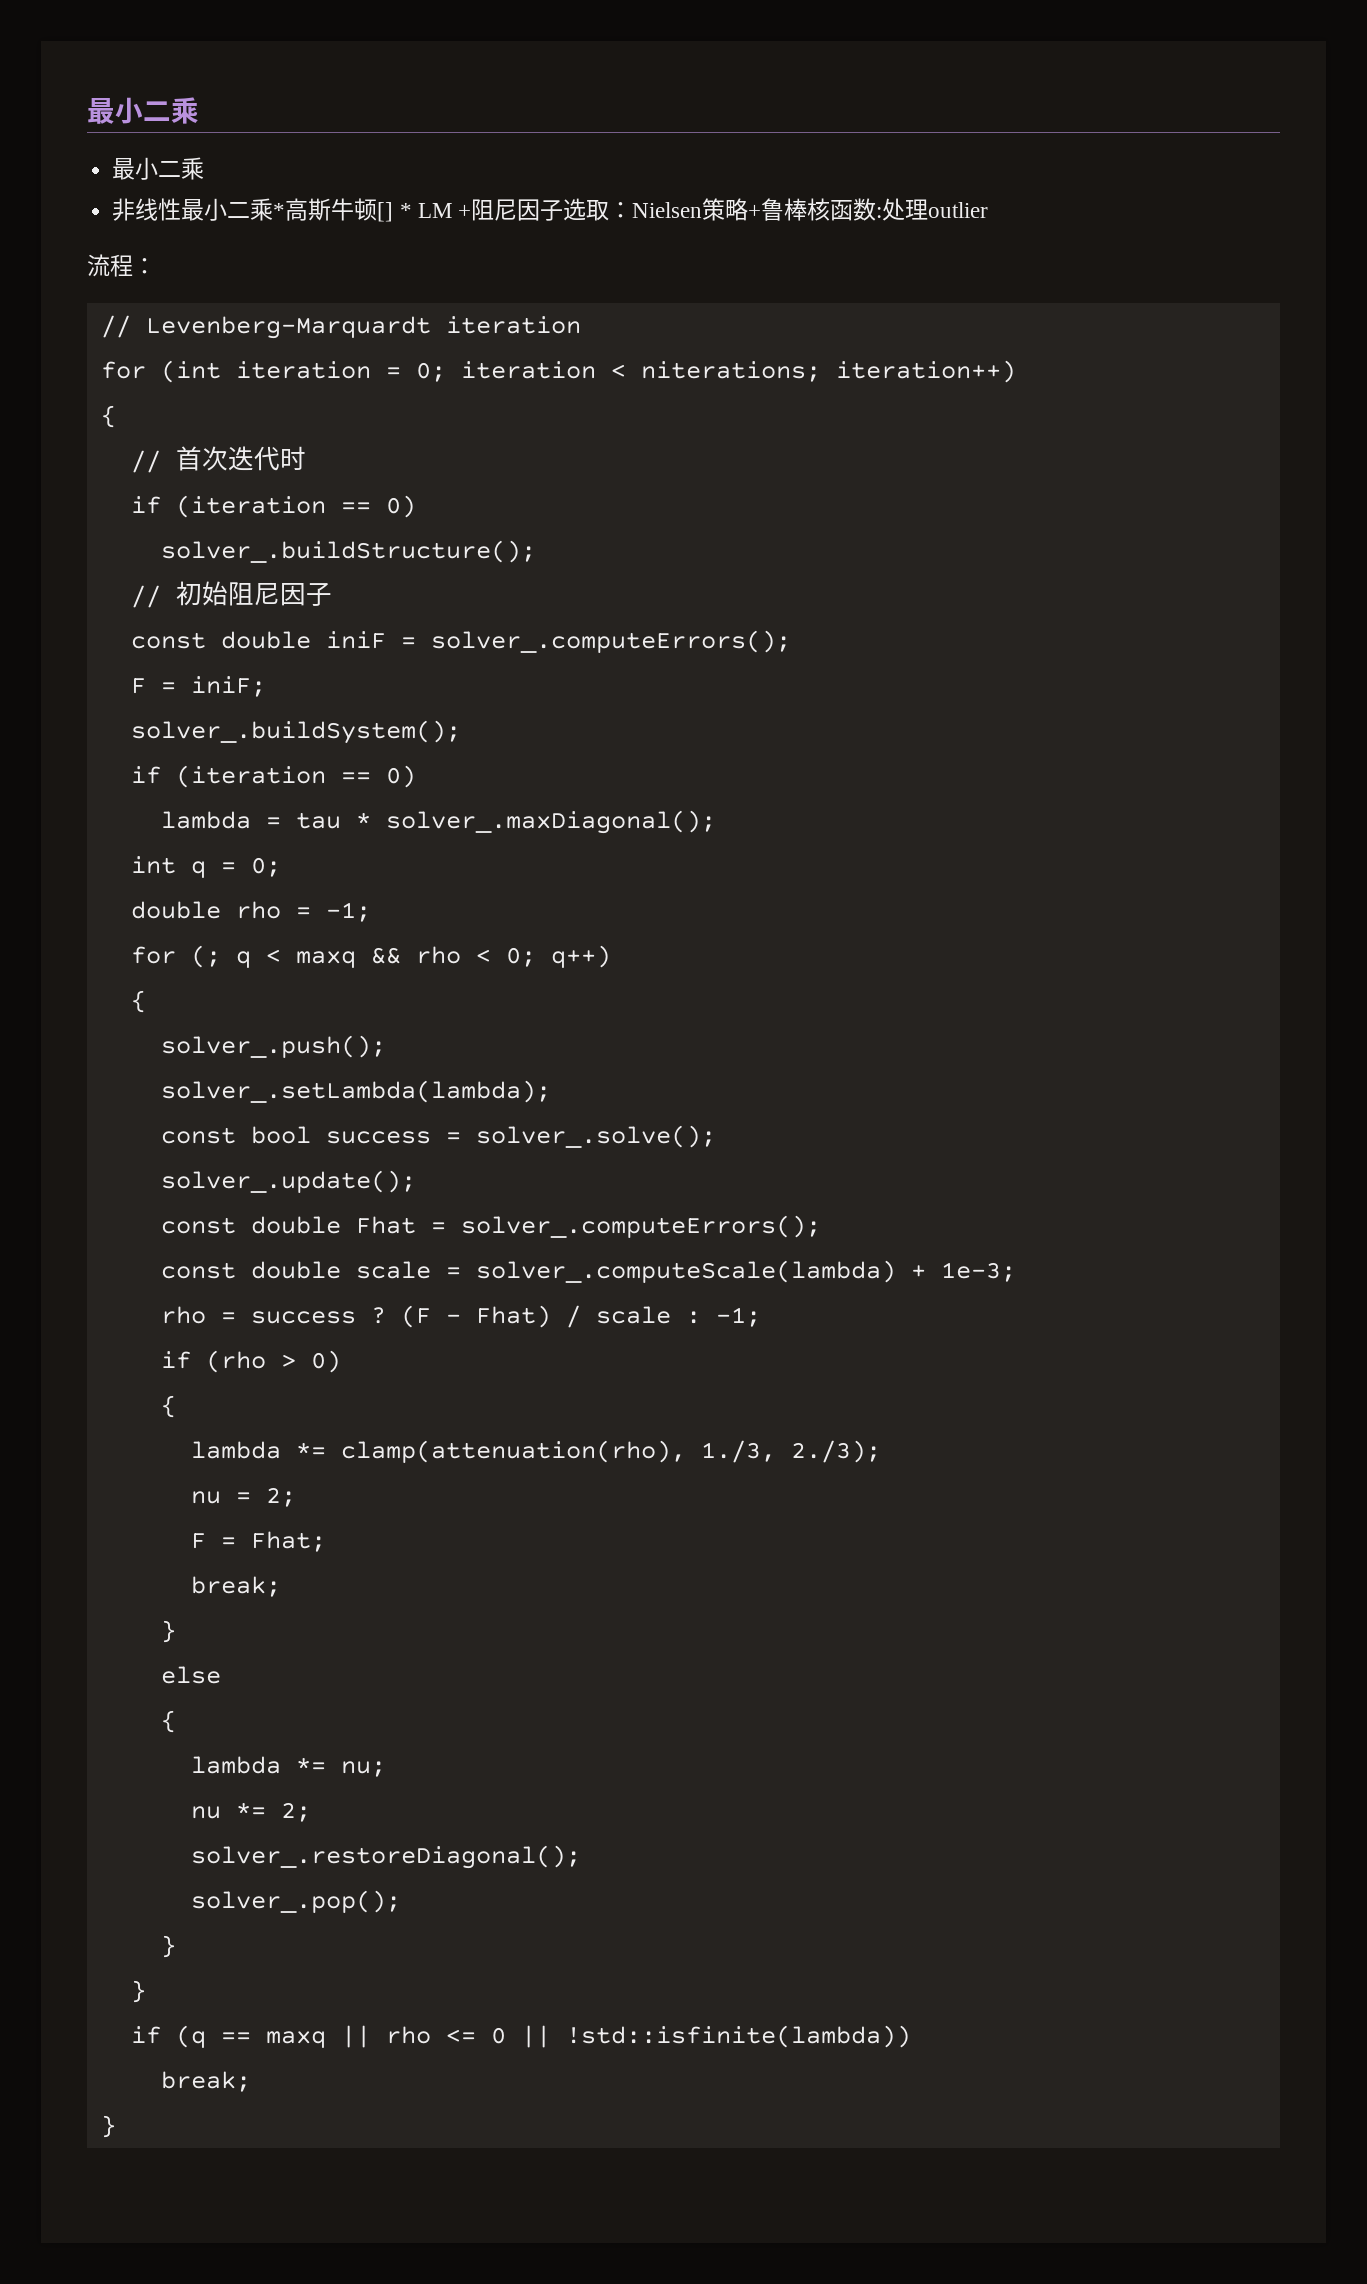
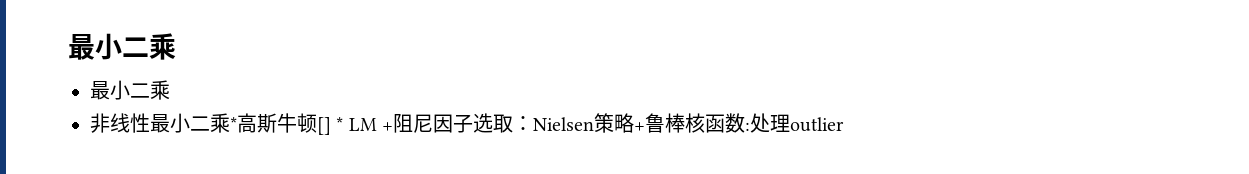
- 流程：
- // Levenberg-Marquardt iteration
- for (int iteration = 0; iteration < niterations; iteration++)
- {
- // 首次迭代时
- if (iteration == 0)
- solver_.buildStructure();
- // 初始阻尼因子
- const double iniF = solver_.computeErrors();
- F = iniF;
- solver_.buildSystem();
- if (iteration == 0)
- lambda = tau * solver_.maxDiagonal();
- int q = 0;
- double rho = -1;
- for (; q < maxq && rho < 0; q++)
- {
- solver_.push();
- solver_.setLambda(lambda);
- const bool success = solver_.solve();
- solver_.update();
- const double Fhat = solver_.computeErrors();
- const double scale = solver_.computeScale(lambda) + 1e-3;
- rho = success ? (F - Fhat) / scale : -1;
- if (rho > 0)
- {
- lambda *= clamp(attenuation(rho), 1./3, 2./3);
- nu = 2;
- F = Fhat;
- break;
- }
- else
- {
- lambda *= nu;
- nu *= 2;
- solver_.restoreDiagonal();
- solver_.pop();
- }
- }
- if (q == maxq || rho <= 0 || !std::isfinite(lambda))
- break;
- }

